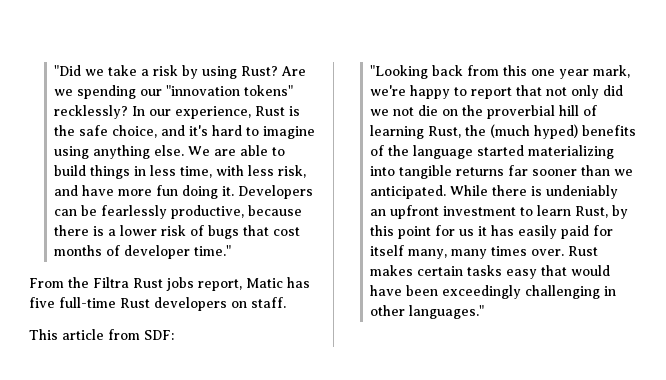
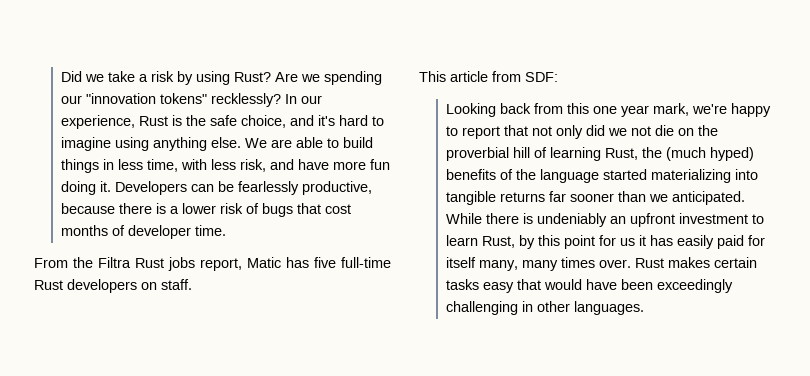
- "Did we take a risk by using Rust?
+ Did we take a risk by using Rust?
- Developers can be fearlessly productive, because there is a lower risk of bugs that cost months of developer time."
+ Developers can be fearlessly productive, because there is a lower risk of bugs that cost months of developer time.
- "Looking back from this one year mark, we're happy to report that not only did we not die on the proverbial hill of learning Rust, the (much hyped) benefits of the language started materializing into tangible returns far sooner than we anticipated.
+ Looking back from this one year mark, we're happy to report that not only did we not die on the proverbial hill of learning Rust, the (much hyped) benefits of the language started materializing into tangible returns far sooner than we anticipated.
- Rust makes certain tasks easy that would have been exceedingly challenging in other languages."
+ Rust makes certain tasks easy that would have been exceedingly challenging in other languages.

